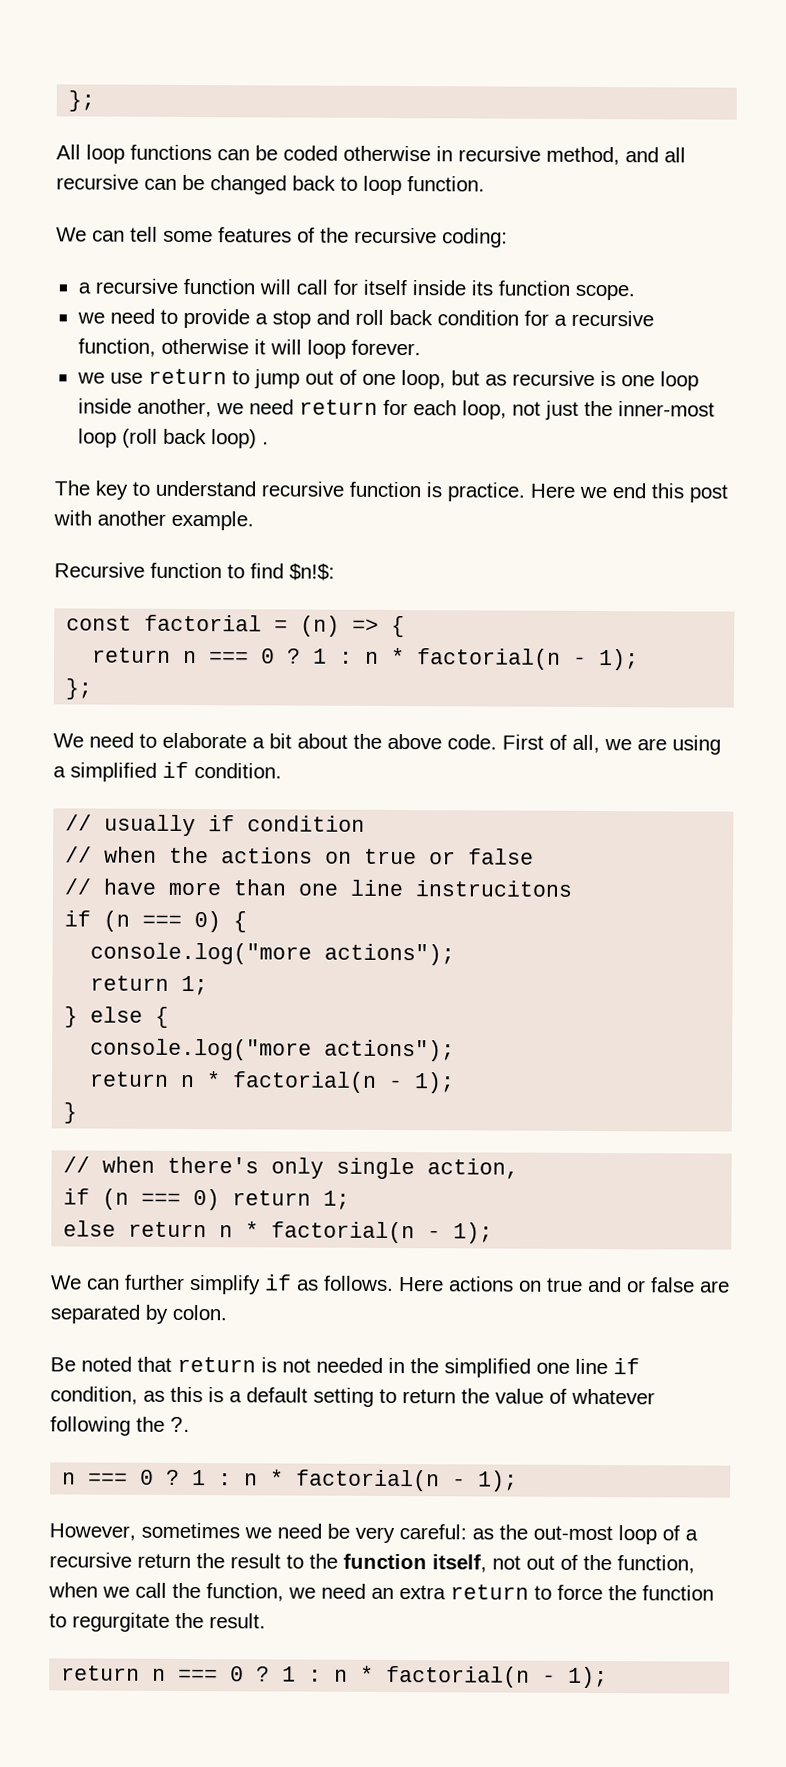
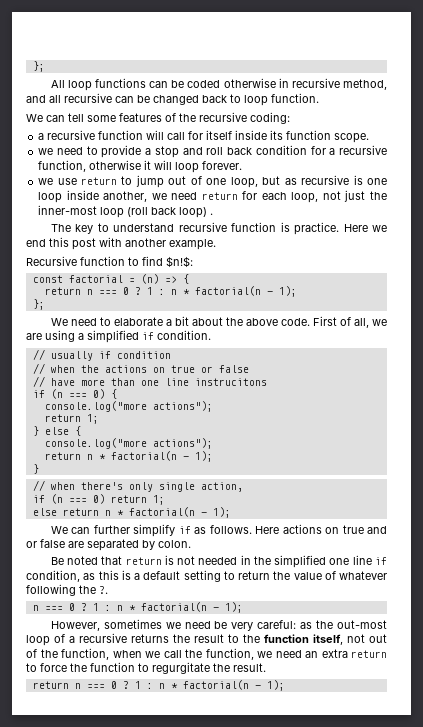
- However, sometimes we need be very careful: as the out-most loop of a recursive return the result to the function itself, not out of the function, when we call the function, we need an extra return to force the function to regurgitate the result.
+ However, sometimes we need be very careful: as the out-most loop of a recursive returns the result to the function itself, not out of the function, when we call the function, we need an extra return to force the function to regurgitate the result.

